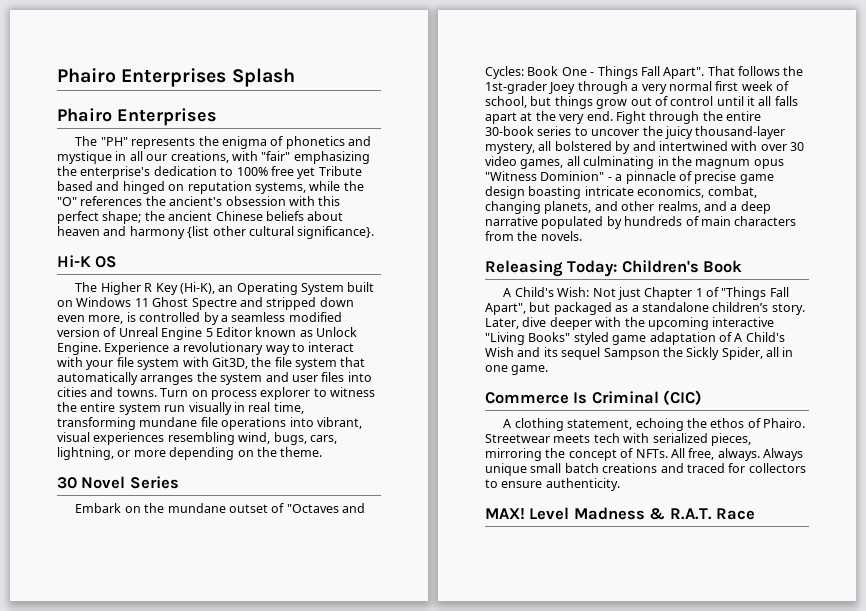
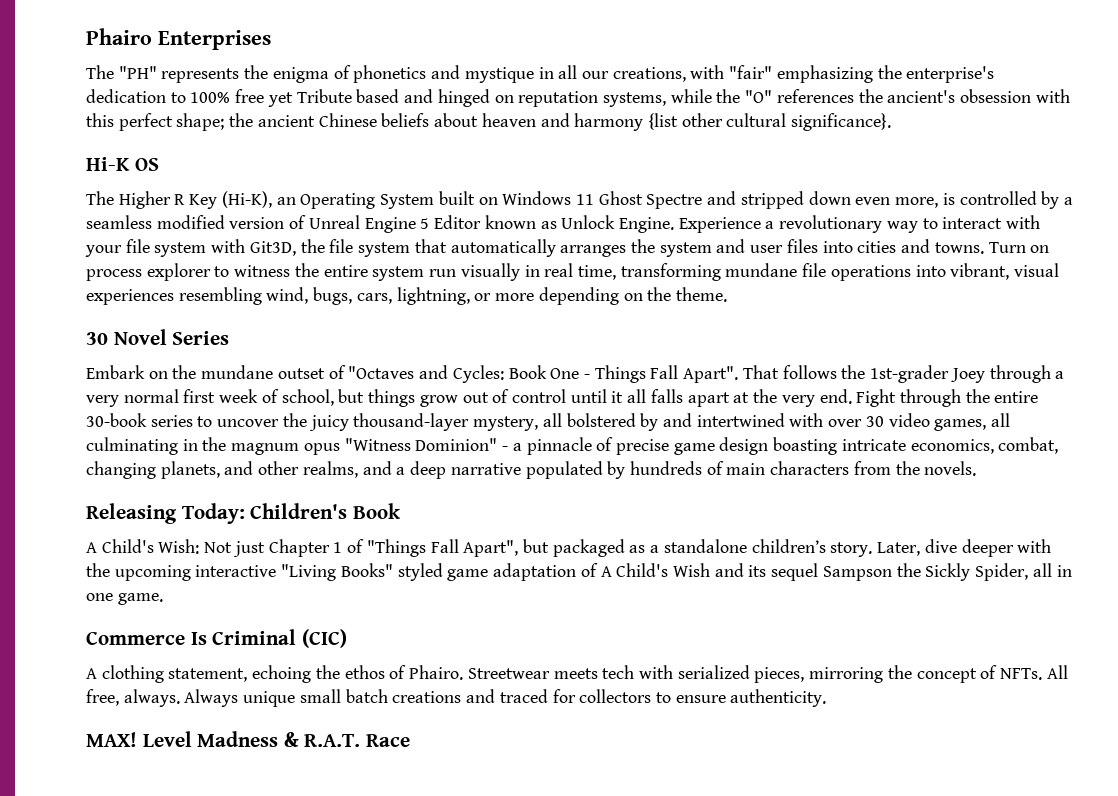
- Phairo Enterprises Splash

